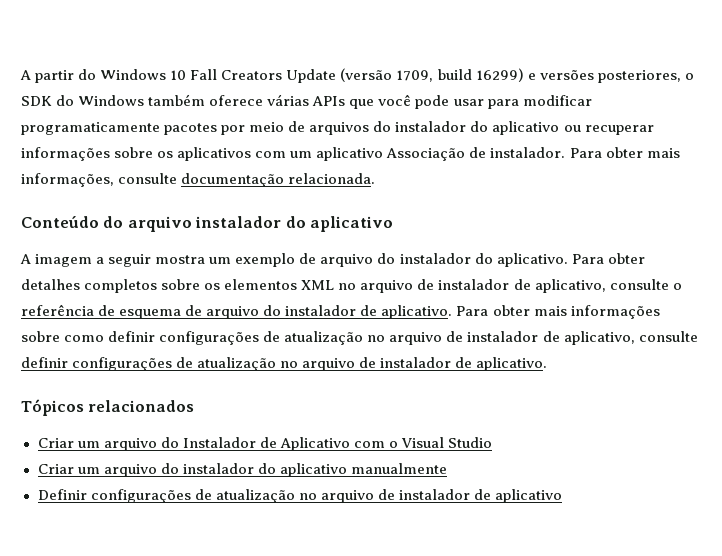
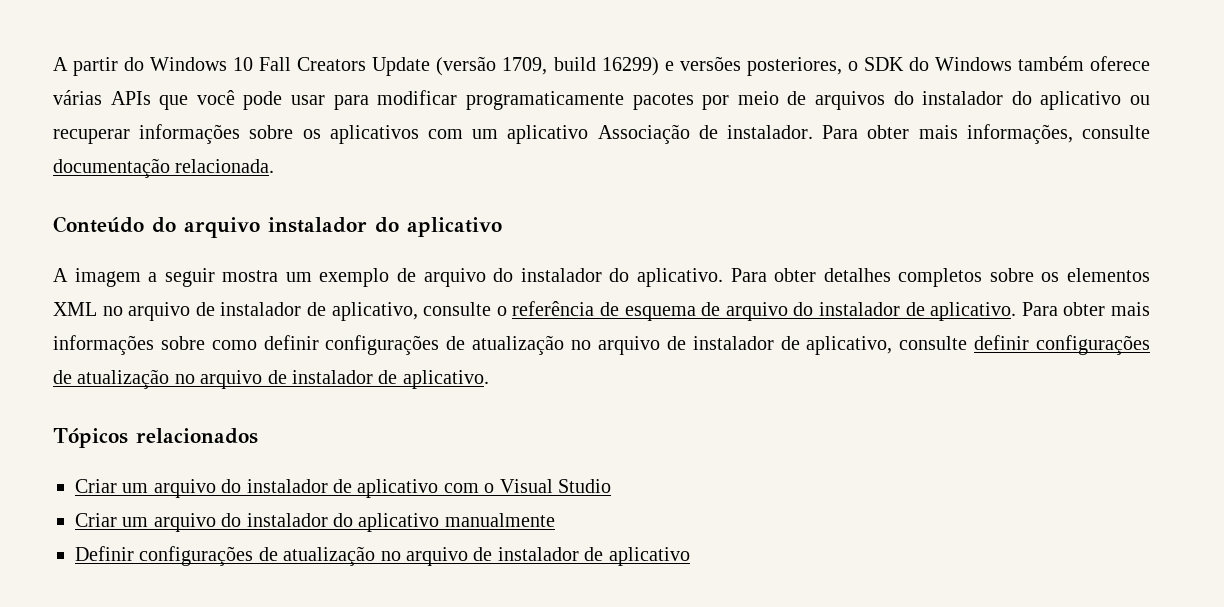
- Criar um arquivo do Instalador de Aplicativo com o Visual Studio
+ Criar um arquivo do instalador de aplicativo com o Visual Studio

